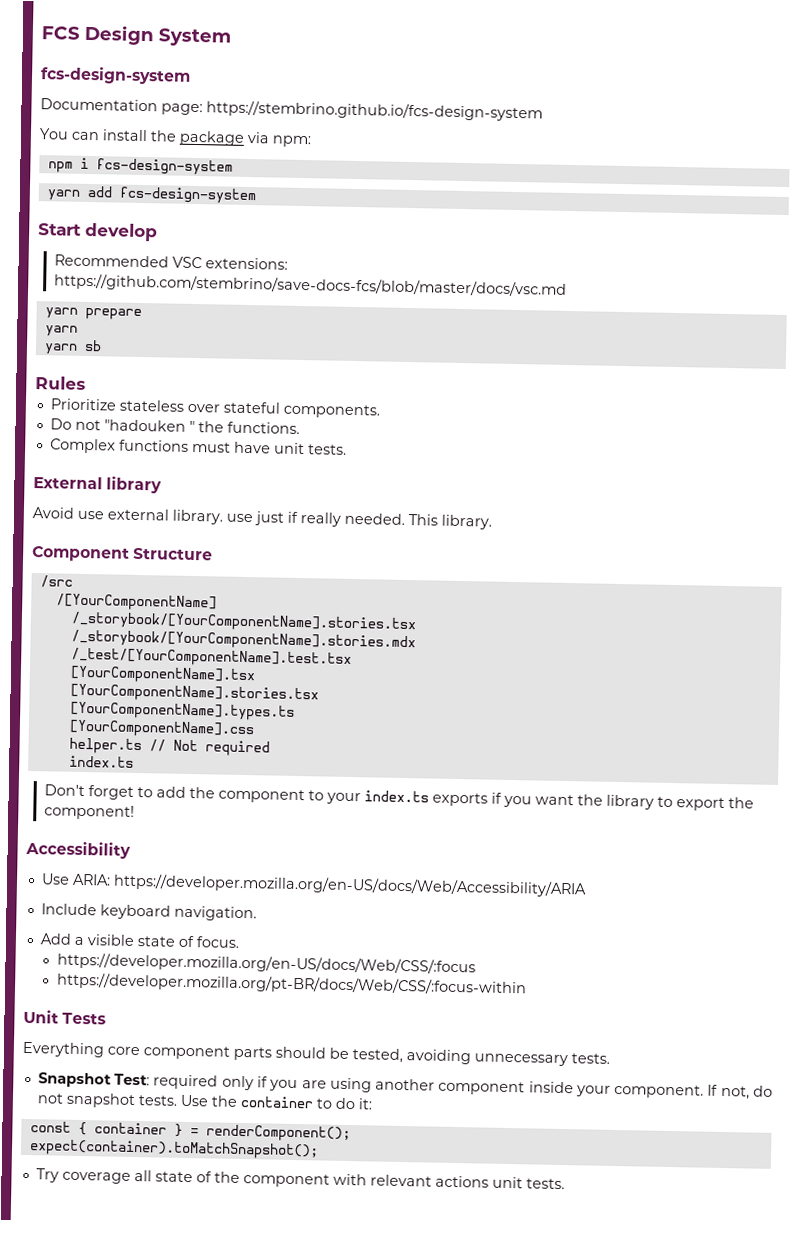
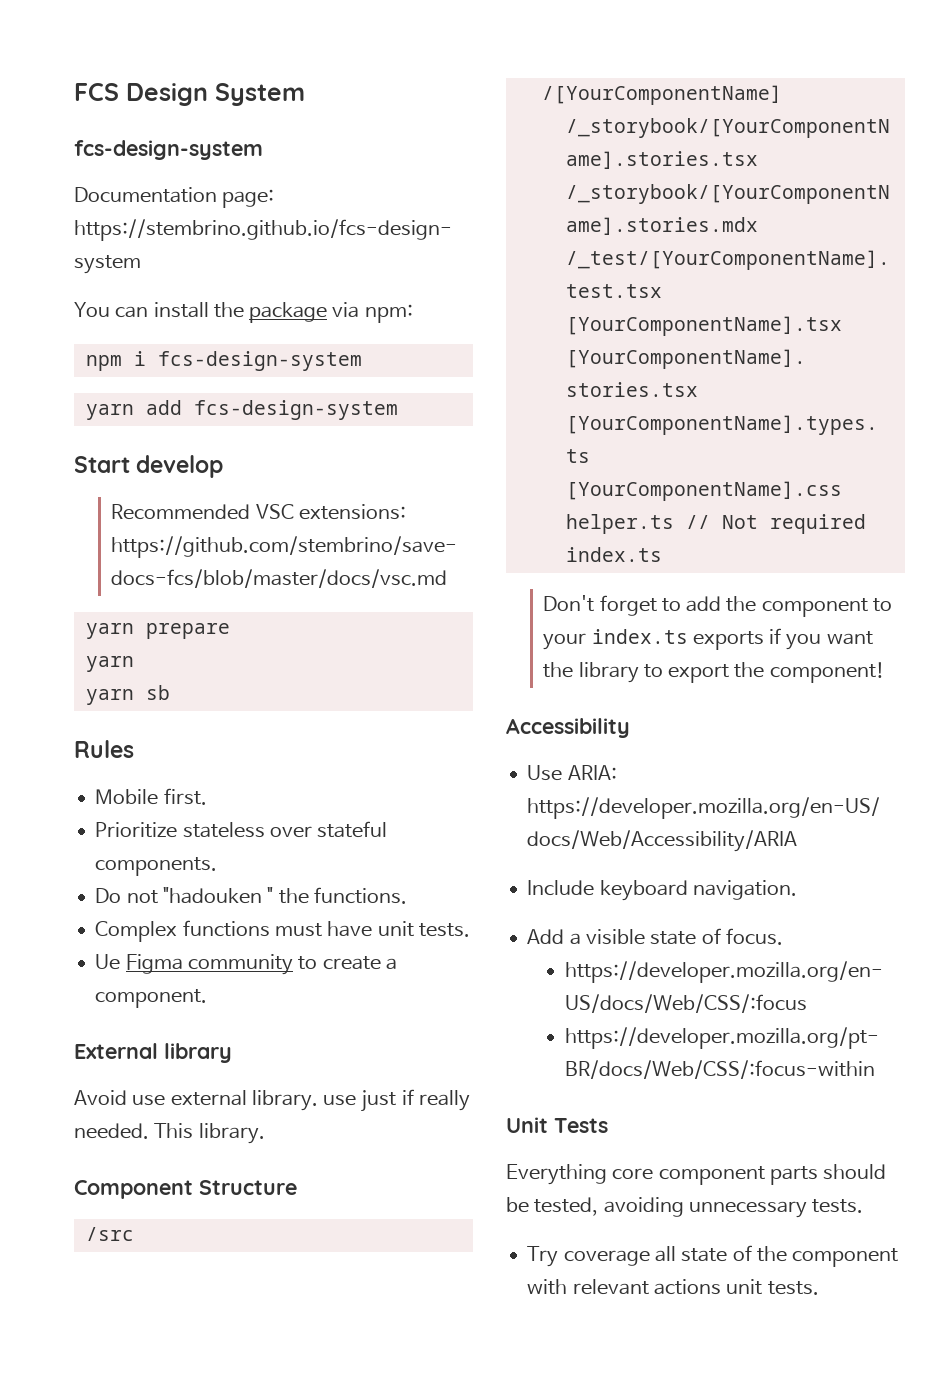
+ Mobile first.
+ Ue Figma community to create a component.
- Snapshot Test: required only if you are using another component inside your component. If not, do not snapshot tests. Use the container to do it:
- const { container } = renderComponent();
- expect(container).toMatchSnapshot();

